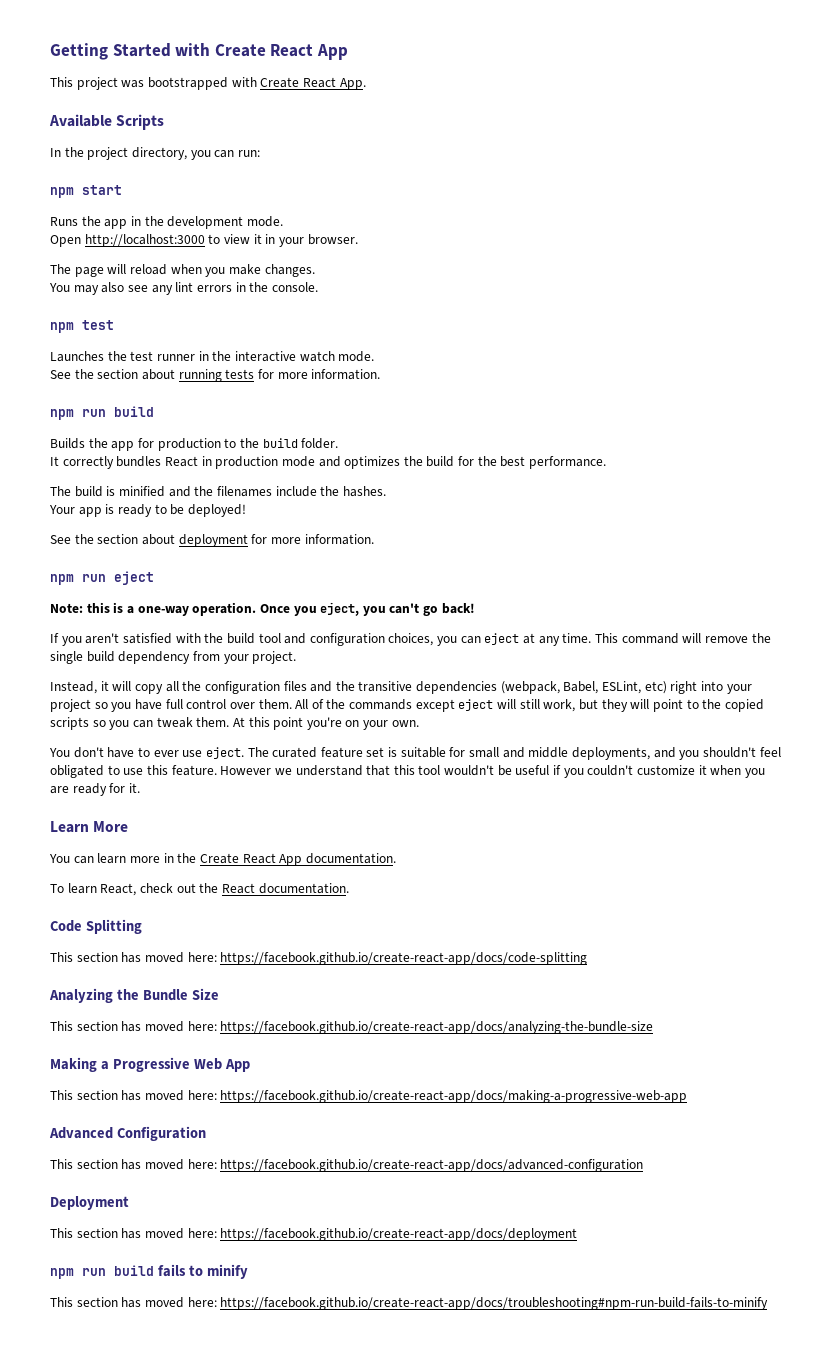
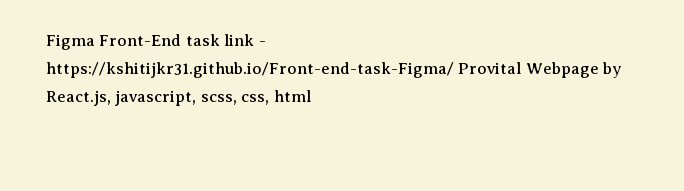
- Getting Started with Create React App
- This project was bootstrapped with Create React App.
- Available Scripts
- In the project directory, you can run:
- npm start
- Runs the app in the development mode.
- Open http://localhost:3000 to view it in your browser.
- The page will reload when you make changes.
- You may also see any lint errors in the console.
- npm test
- Launches the test runner in the interactive watch mode.
- See the section about running tests for more information.
- npm run build
- Builds the app for production to the build folder.
- It correctly bundles React in production mode and optimizes the build for the best performance.
- The build is minified and the filenames include the hashes.
- Your app is ready to be deployed!
- See the section about deployment for more information.
- npm run eject
- Note: this is a one-way operation. Once you eject, you can't go back!
- If you aren't satisfied with the build tool and configuration choices, you can eject at any time. This command will remove the single build dependency from your project.
- Instead, it will copy all the configuration files and the transitive dependencies (webpack, Babel, ESLint, etc) right into your project so you have full control over them. All of the commands except eject will still work, but they will point to the copied scripts so you can tweak them. At this point you're on your own.
- You don't have to ever use eject. The curated feature set is suitable for small and middle deployments, and you shouldn't feel obligated to use this feature. However we understand that this tool wouldn't be useful if you couldn't customize it when you are ready for it.
- Learn More
- You can learn more in the Create React App documentation.
- To learn React, check out the React documentation.
- Code Splitting
- This section has moved here: https://facebook.github.io/create-react-app/docs/code-splitting
- Analyzing the Bundle Size
- This section has moved here: https://facebook.github.io/create-react-app/docs/analyzing-the-bundle-size
- Making a Progressive Web App
- This section has moved here: https://facebook.github.io/create-react-app/docs/making-a-progressive-web-app
- Advanced Configuration
- This section has moved here: https://facebook.github.io/create-react-app/docs/advanced-configuration
- Deployment
- This section has moved here: https://facebook.github.io/create-react-app/docs/deployment
- npm run build fails to minify
- This section has moved here: https://facebook.github.io/create-react-app/docs/troubleshooting#npm-run-build-fails-to-minify
+ Figma Front-End task link - https://kshitijkr31.github.io/Front-end-task-Figma/ Provital Webpage by React.js, javascript, scss, css, html

